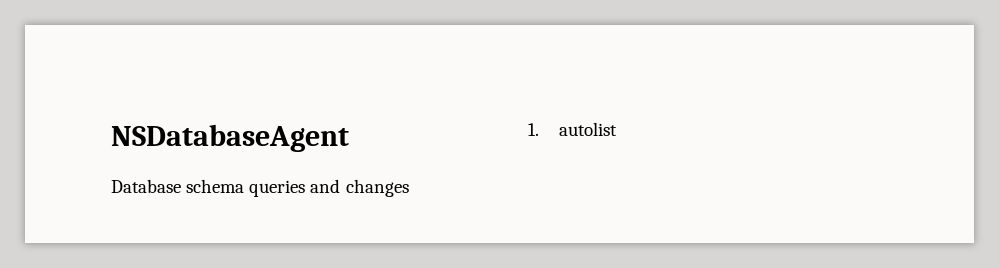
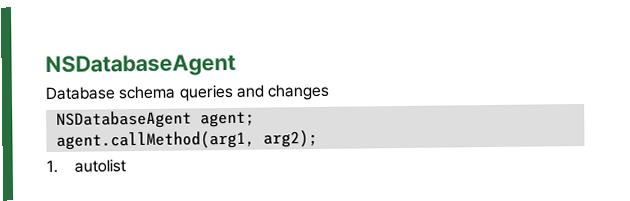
+ NSDatabaseAgent agent;
+ agent.callMethod(arg1, arg2);

